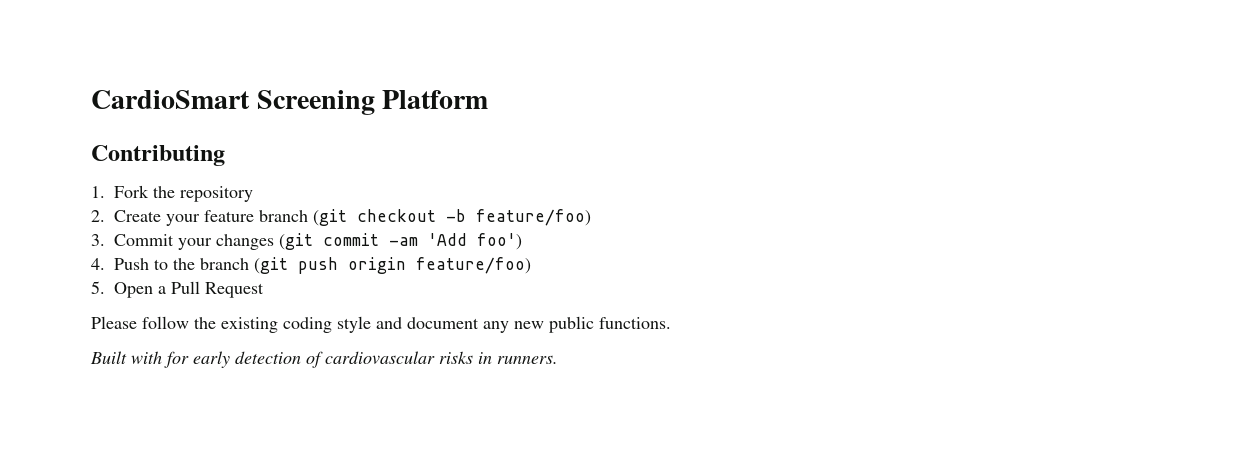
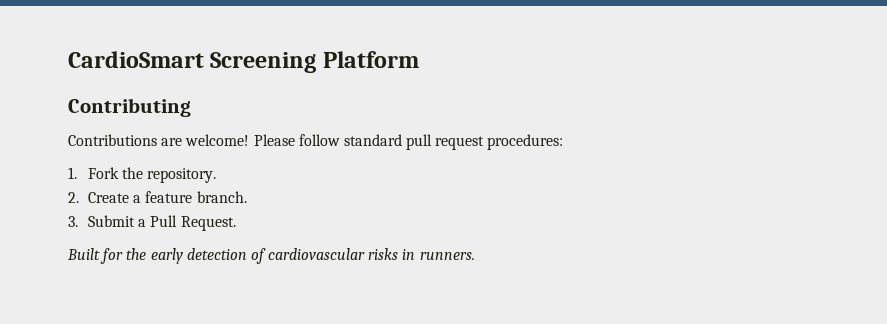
+ Contributions are welcome! Please follow standard pull request procedures:
- 1. Fork the repository
+ 1. Fork the repository.
- 2. Create your feature branch (git checkout -b feature/foo)
- 3. Commit your changes (git commit -am 'Add foo')
- 4. Push to the branch (git push origin feature/foo)
- 5. Open a Pull Request
- Please follow the existing coding style and document any new public functions.
+ 2. Create a feature branch.
+ 3. Submit a Pull Request.
- Built with for early detection of cardiovascular risks in runners.
+ Built for the early detection of cardiovascular risks in runners.

